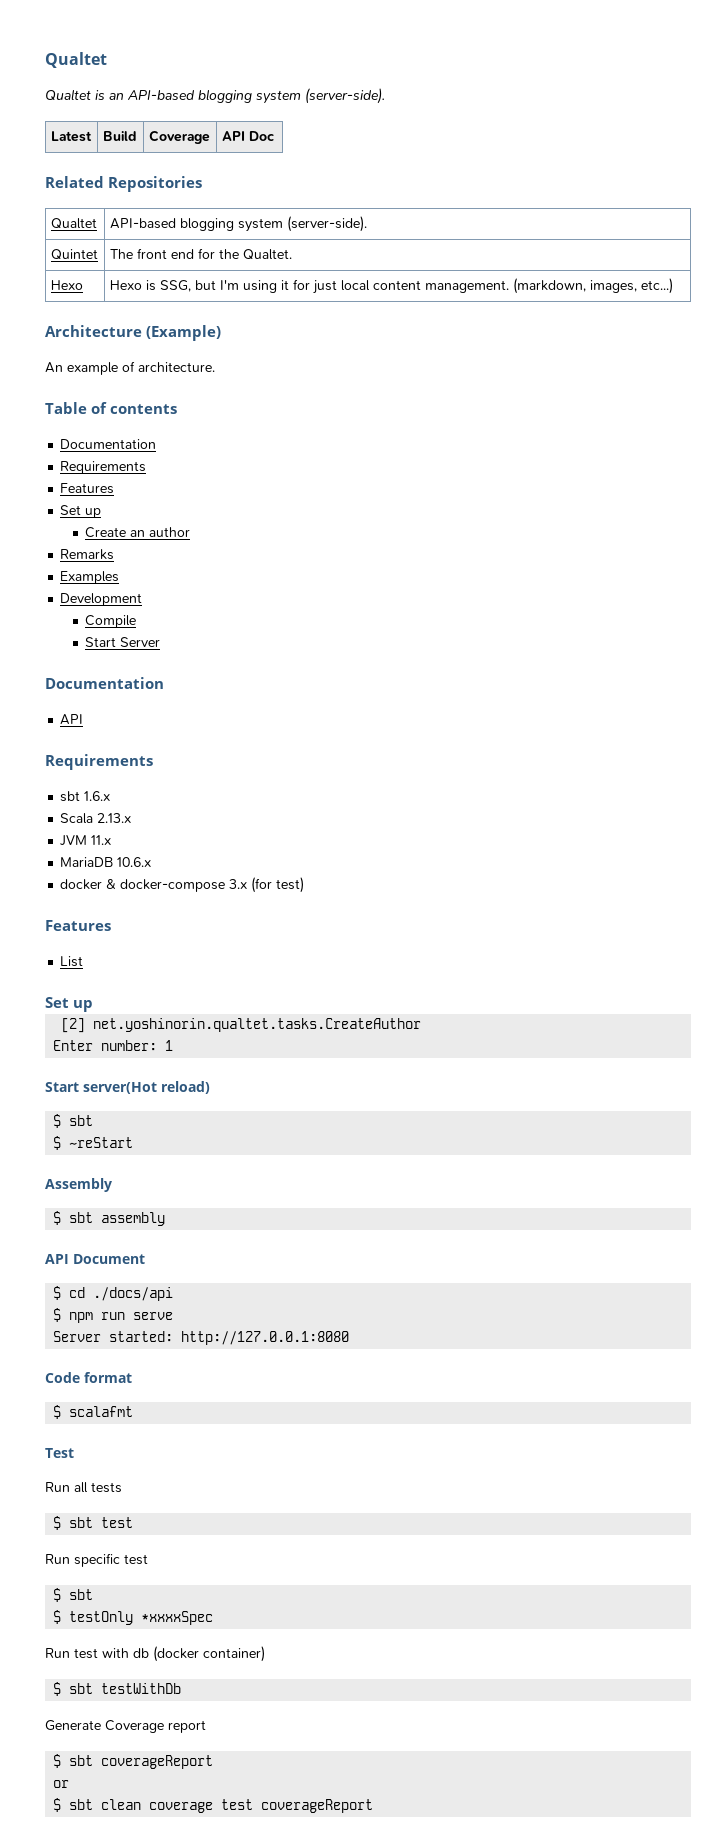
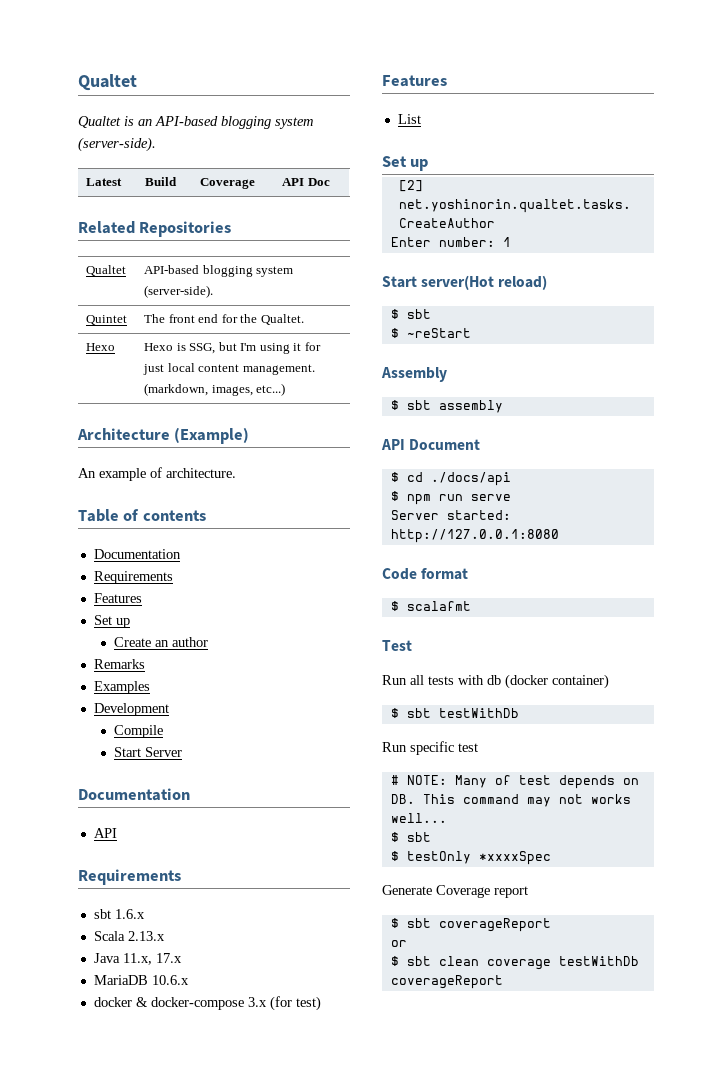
- JVM 11.x
+ Java 11.x, 17.x
- Run all tests
- $ sbt test
- Run specific test
- $ sbt
- $ testOnly *xxxxSpec
- Run test with db (docker container)
+ Run all tests with db (docker container)
+ Run specific test
+ # NOTE: Many of test depends on DB. This command may not works well...
+ $ sbt
+ $ testOnly *xxxxSpec
- $ sbt clean coverage test coverageReport
+ $ sbt clean coverage testWithDb coverageReport

